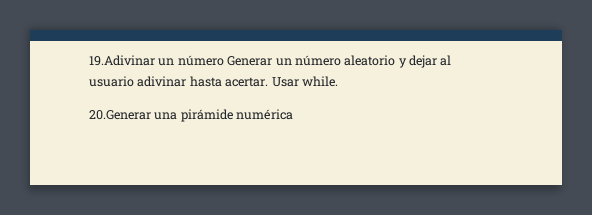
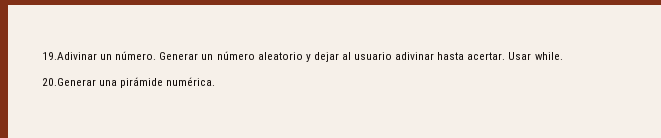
- 19.Adivinar un número Generar un número aleatorio y dejar al usuario adivinar hasta acertar.
+ 19.Adivinar un número. Generar un número aleatorio y dejar al usuario adivinar hasta acertar.
- 20.Generar una pirámide numérica
+ 20.Generar una pirámide numérica.

